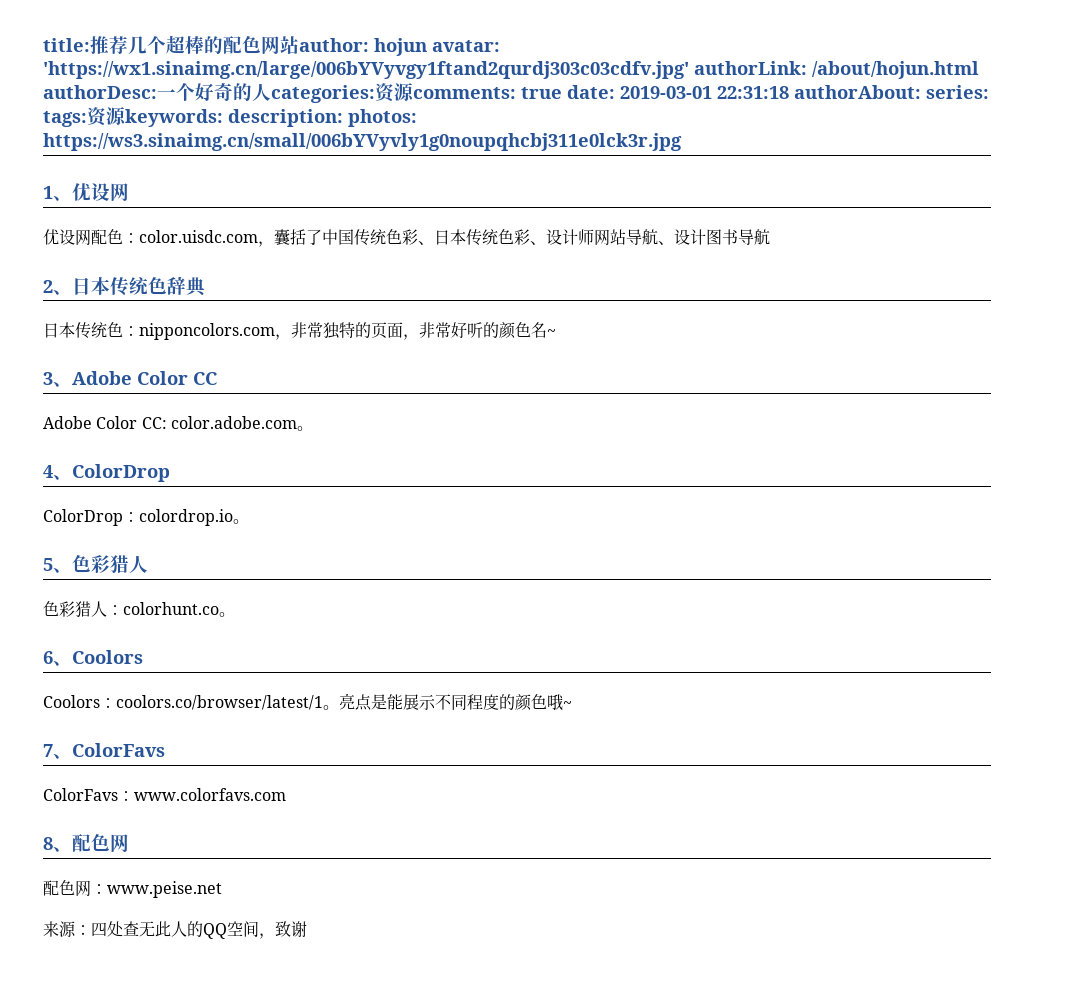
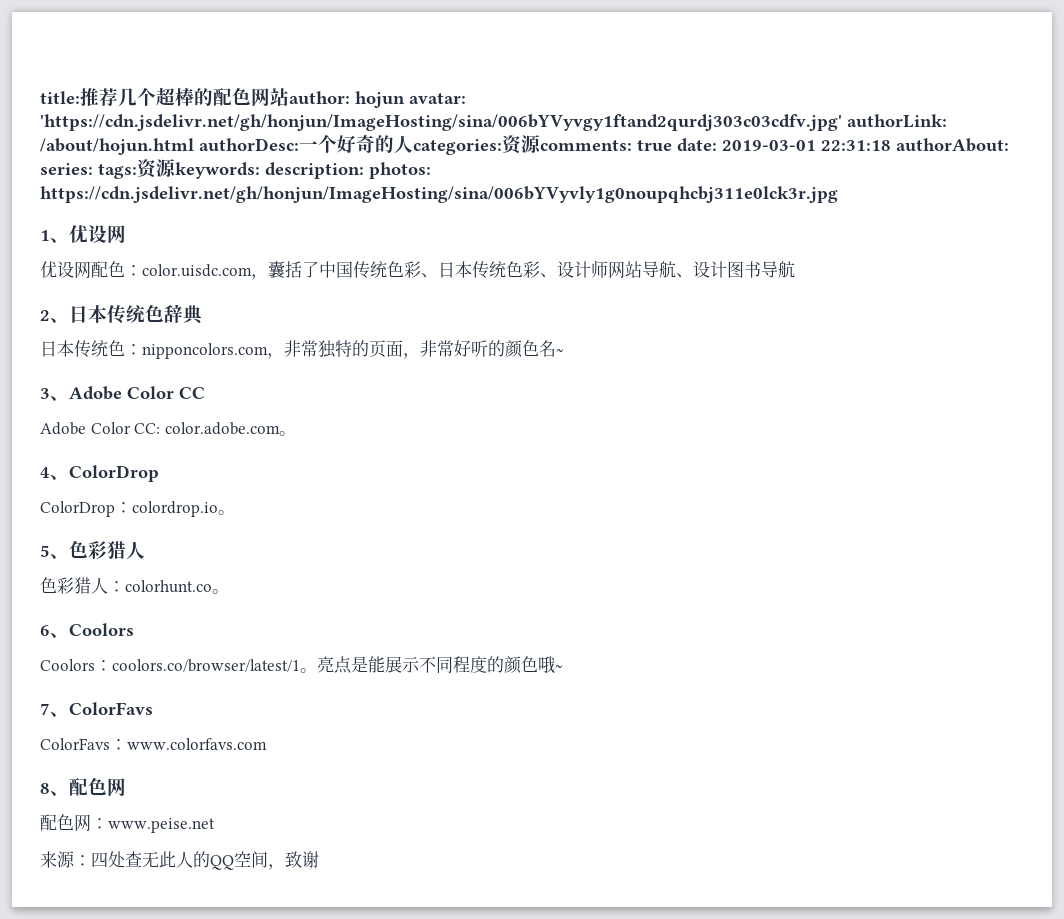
- title:推荐几个超棒的配色网站author: hojun avatar: 'https://wx1.sinaimg.cn/large/006bYVyvgy1ftand2qurdj303c03cdfv.jpg' authorLink: /about/hojun.html authorDesc:一个好奇的人categories:资源comments: true date: 2019-03-01 22:31:18 authorAbout: series: tags:资源keywords: description: photos: https://ws3.sinaimg.cn/small/006bYVyvly1g0noupqhcbj311e0lck3r.jpg
+ title:推荐几个超棒的配色网站author: hojun avatar: 'https://cdn.jsdelivr.net/gh/honjun/ImageHosting/sina/006bYVyvgy1ftand2qurdj303c03cdfv.jpg' authorLink: /about/hojun.html authorDesc:一个好奇的人categories:资源comments: true date: 2019-03-01 22:31:18 authorAbout: series: tags:资源keywords: description: photos: https://cdn.jsdelivr.net/gh/honjun/ImageHosting/sina/006bYVyvly1g0noupqhcbj311e0lck3r.jpg

